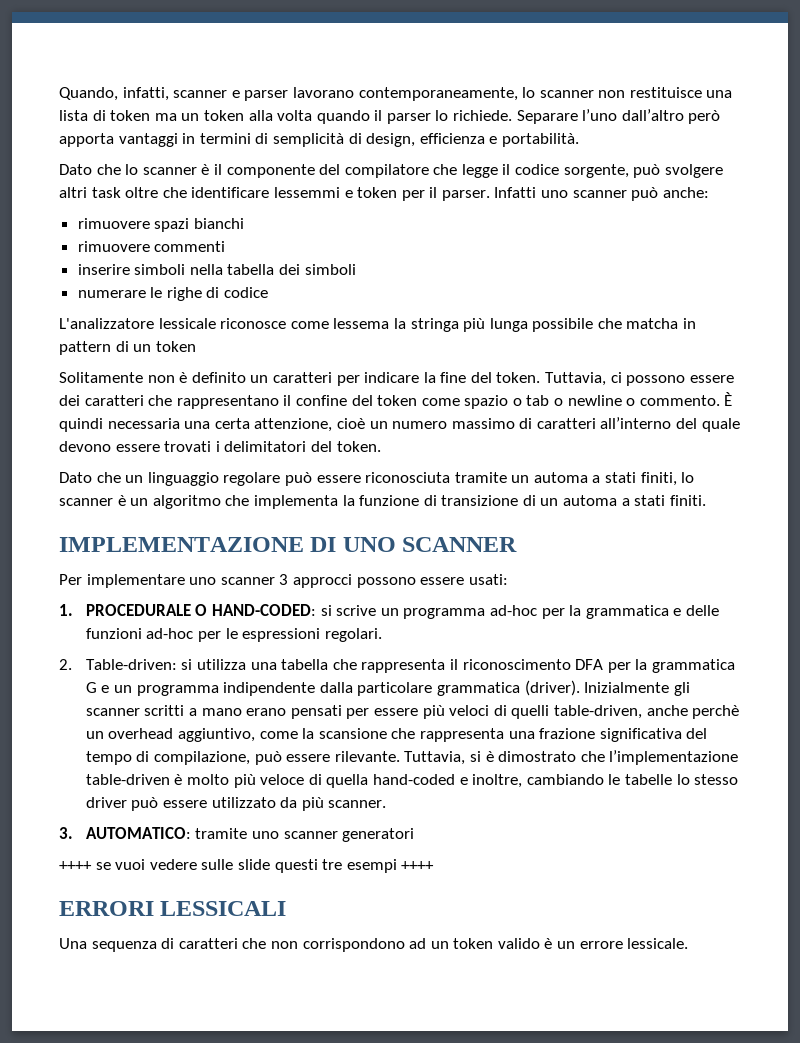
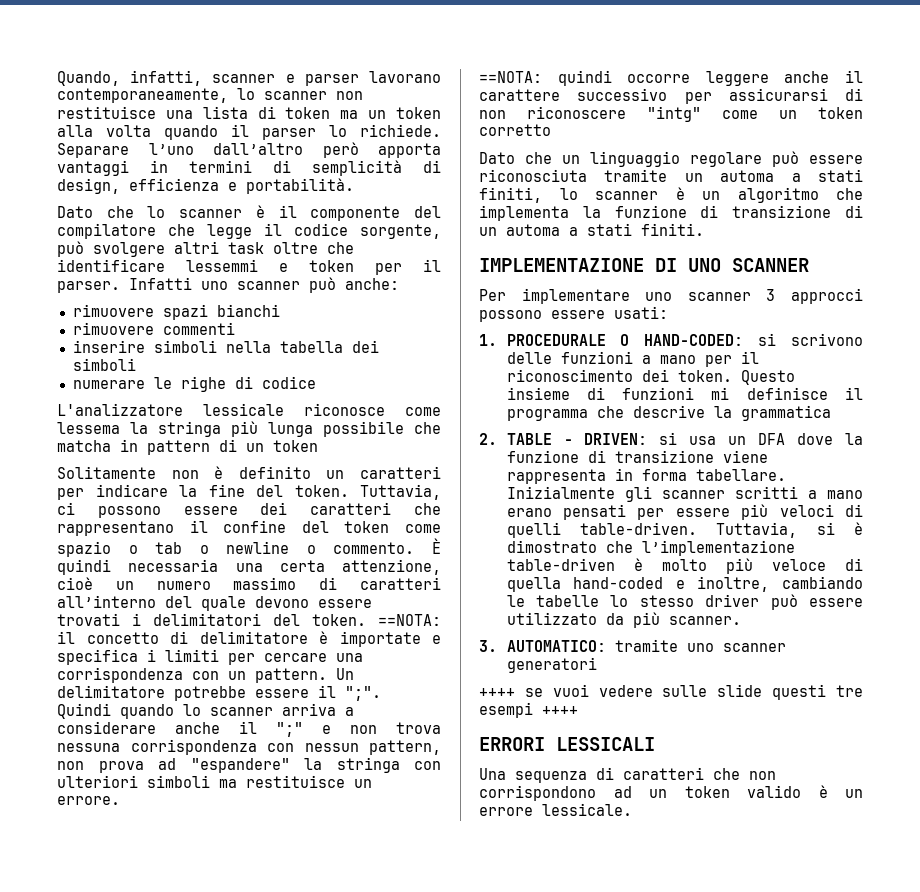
+ ==NOTA: il concetto di delimitatore è importate e specifica i limiti per cercare una corrispondenza con un pattern. Un delimitatore potrebbe essere il ";". Quindi quando lo scanner arriva a considerare anche il ";" e non trova nessuna corrispondenza con nessun pattern, non prova ad "espandere" la stringa con ulteriori simboli ma restituisce un errore.
+ ==NOTA: quindi occorre leggere anche il carattere successivo per assicurarsi di non riconoscere "intg" come un token corretto
- 1. PROCEDURALE O HAND-CODED: si scrive un programma ad-hoc per la grammatica e delle funzioni ad-hoc per le espressioni regolari.
- 2. Table-driven: si utilizza una tabella che rappresenta il riconoscimento DFA per la grammatica G e un programma indipendente dalla particolare grammatica (driver).
+ 1. PROCEDURALE O HAND-CODED: si scrivono delle funzioni a mano per il riconoscimento dei token. Questo insieme di funzioni mi definisce il programma che descrive la grammatica
+ 2. TABLE - DRIVEN: si usa un DFA dove la funzione di transizione viene rappresenta in forma tabellare.
- Inizialmente gli scanner scritti a mano erano pensati per essere più veloci di quelli table-driven, anche perchè un overhead aggiuntivo, come la scansione che rappresenta una frazione significativa del tempo di compilazione, può essere rilevante.
+ Inizialmente gli scanner scritti a mano erano pensati per essere più veloci di quelli table-driven.

